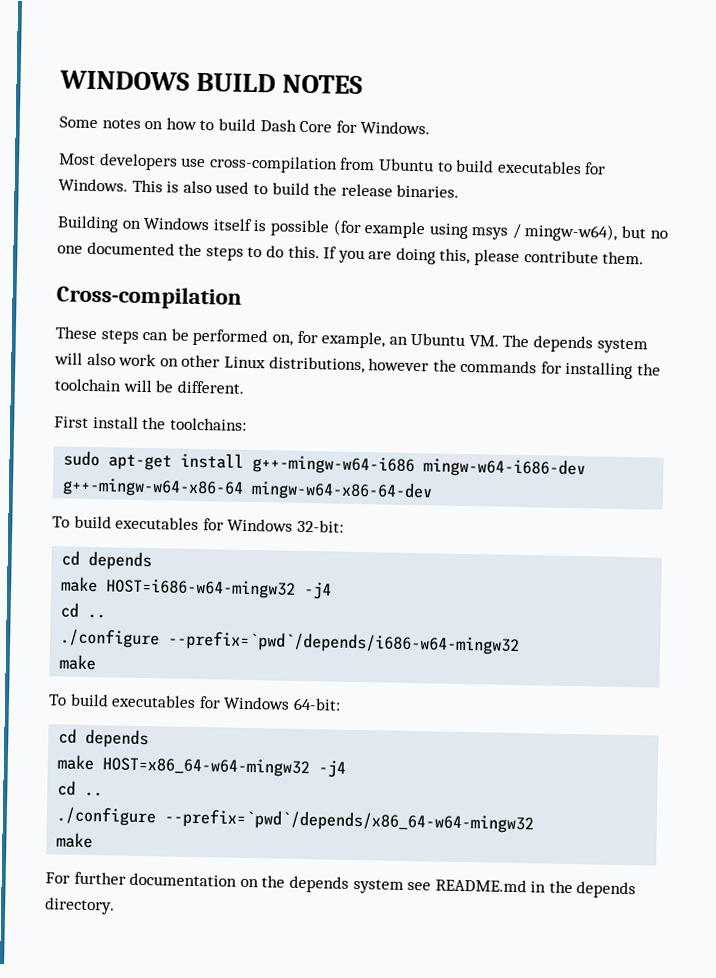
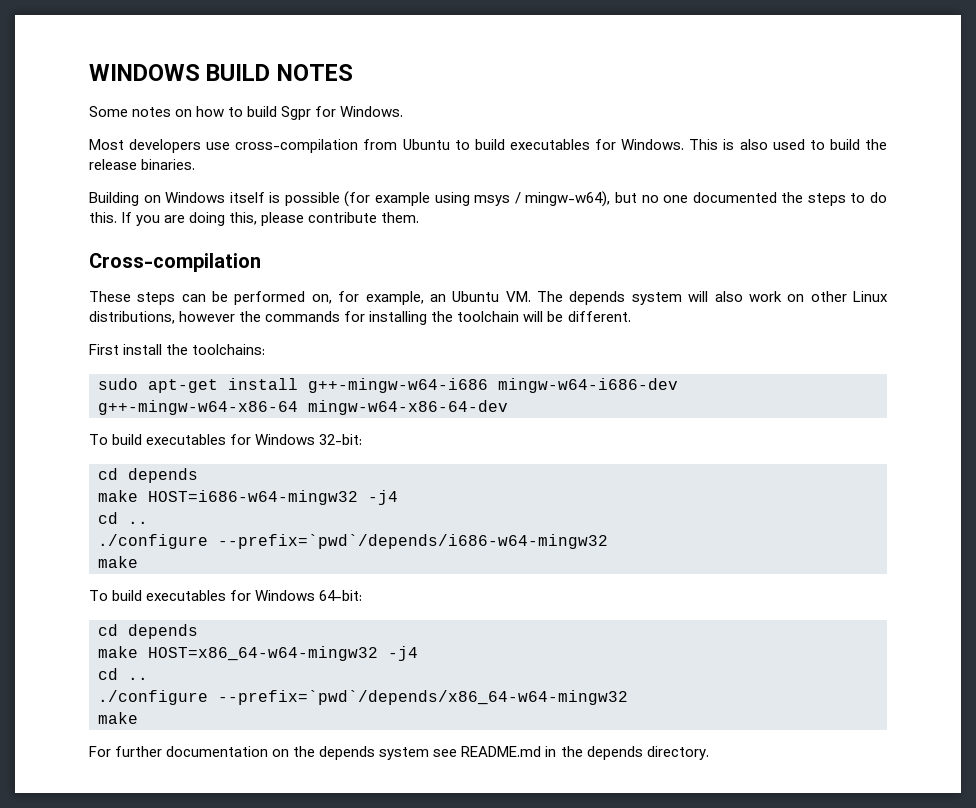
- Some notes on how to build Dash Core for Windows.
+ Some notes on how to build Sgpr for Windows.

